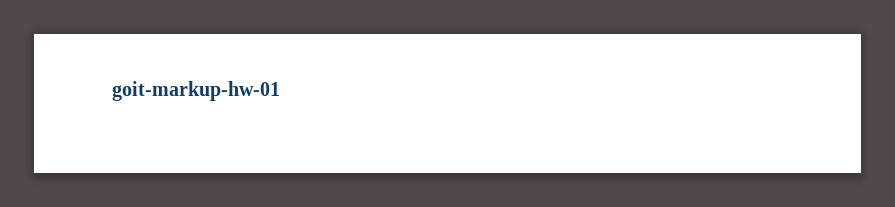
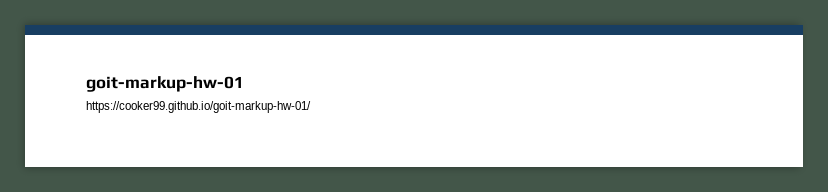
+ https://cooker99.github.io/goit-markup-hw-01/

